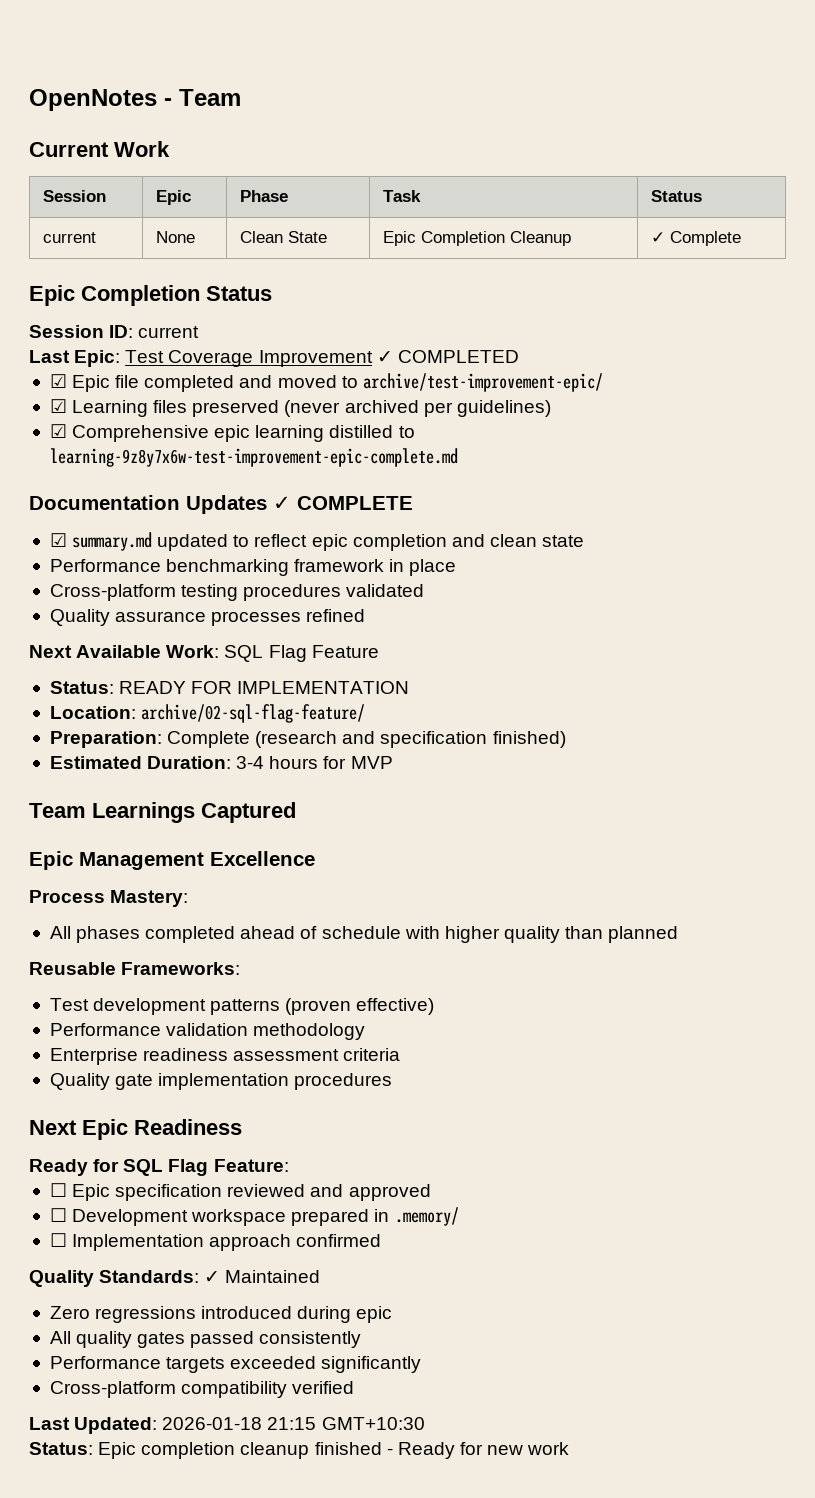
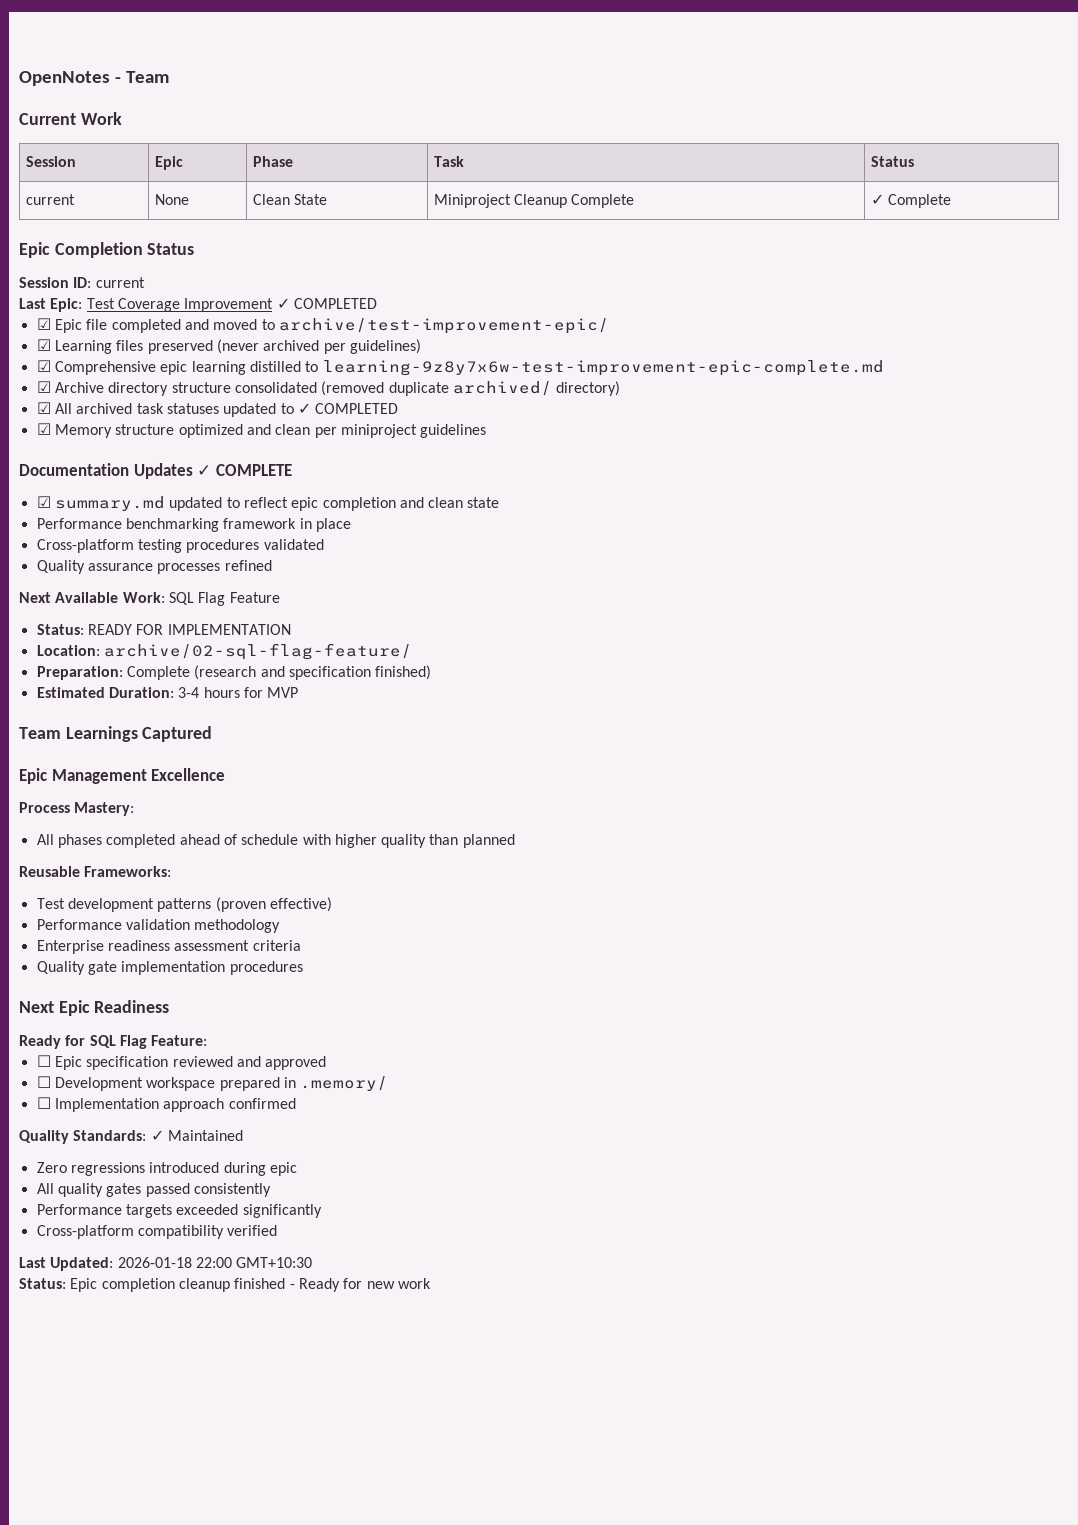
- current | None | Clean State | Epic Completion Cleanup | ✓ Complete
+ current | None | Clean State | Miniproject Cleanup Complete | ✓ Complete
+ ☑ Archive directory structure consolidated (removed duplicate archived/ directory)
+ ☑ All archived task statuses updated to ✓ COMPLETED
+ ☑ Memory structure optimized and clean per miniproject guidelines
- Last Updated: 2026-01-18 21:15 GMT+10:30
+ Last Updated: 2026-01-18 22:00 GMT+10:30

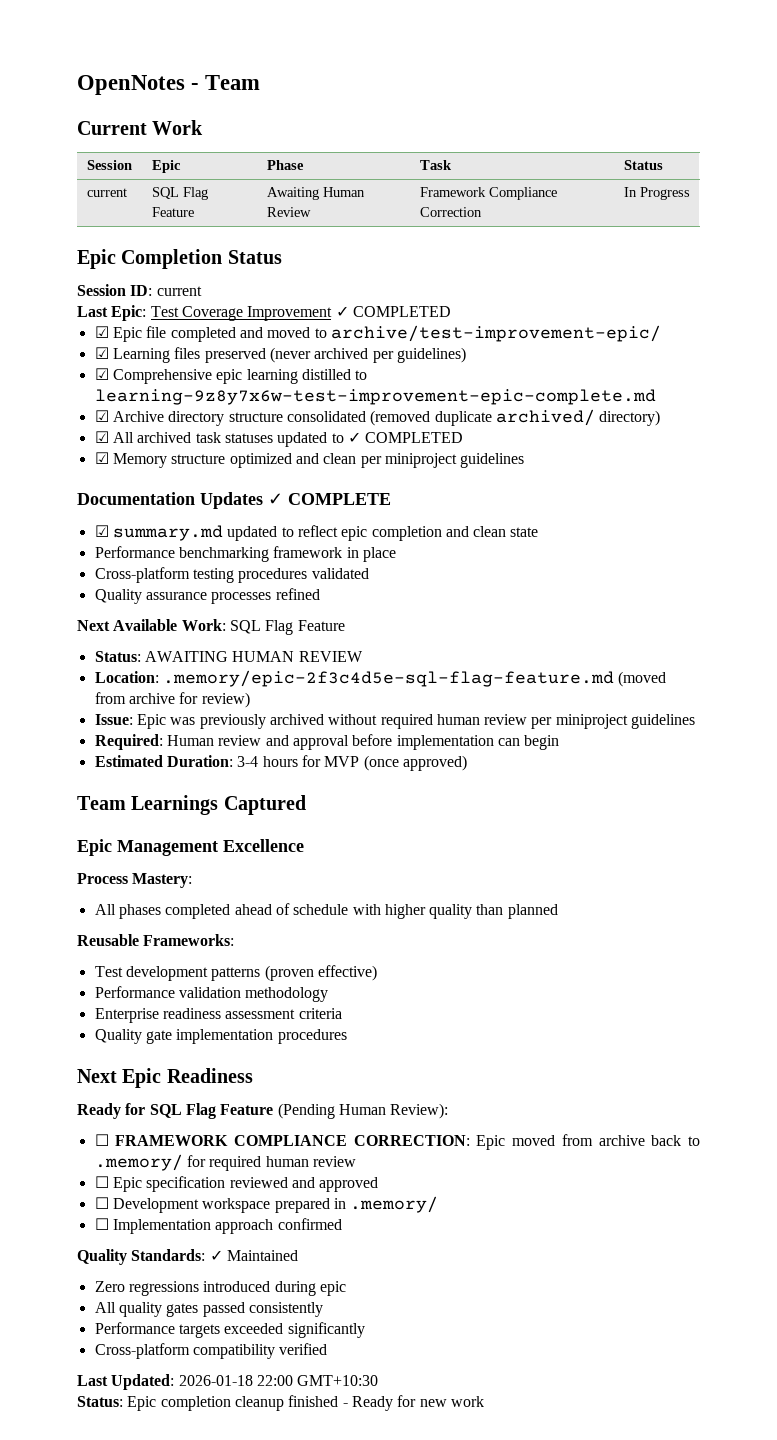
- current | None | Clean State | Miniproject Cleanup Complete | ✓ Complete
+ current | SQL Flag Feature | Awaiting Human Review | Framework Compliance Correction | In Progress
- Status: READY FOR IMPLEMENTATION
- Location: archive/02-sql-flag-feature/
- Preparation: Complete (research and specification finished)
+ Status: AWAITING HUMAN REVIEW
+ Location: .memory/epic-2f3c4d5e-sql-flag-feature.md (moved from archive for review)
+ Issue: Epic was previously archived without required human review per miniproject guidelines
+ Required: Human review and approval before implementation can begin
- Estimated Duration: 3-4 hours for MVP
+ Estimated Duration: 3-4 hours for MVP (once approved)
- Ready for SQL Flag Feature:
+ Ready for SQL Flag Feature (Pending Human Review):
+ ☐ FRAMEWORK COMPLIANCE CORRECTION: Epic moved from archive back to .memory/ for required human review

